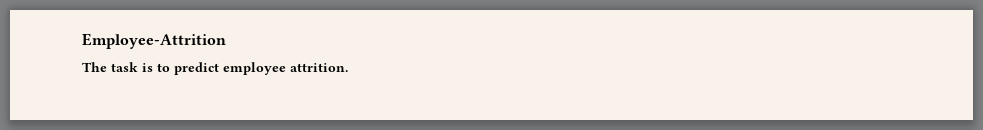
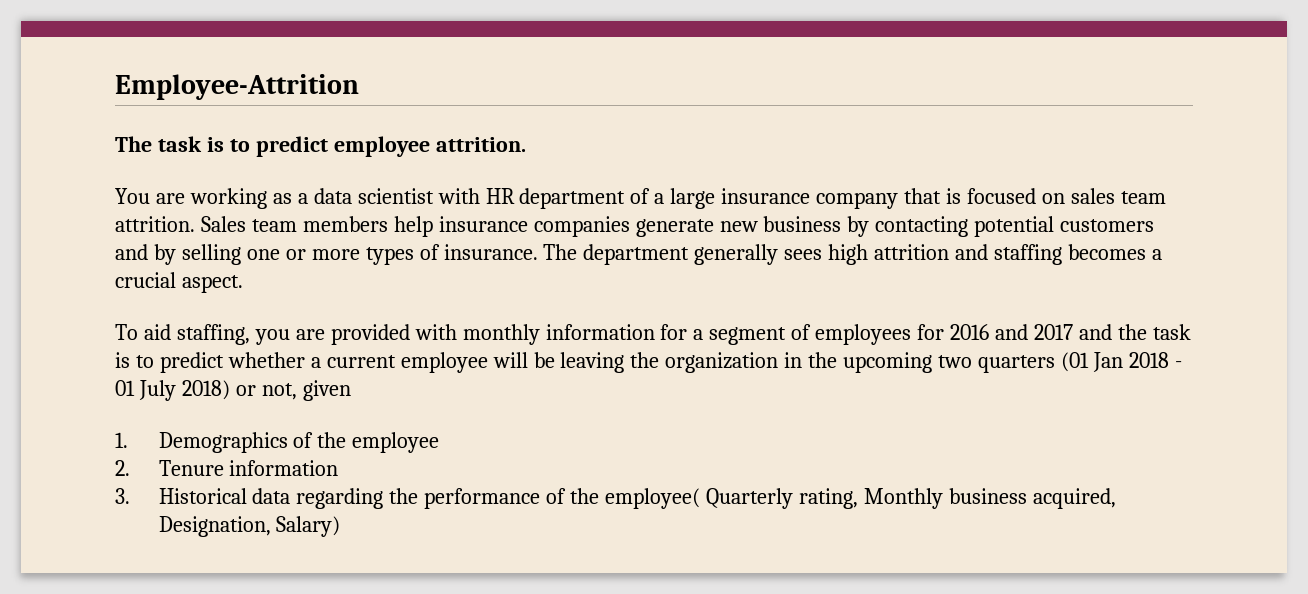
+ You are working as a data scientist with HR department of a large insurance company that is focused on sales team attrition. Sales team members help insurance companies generate new business by contacting potential customers and by selling one or more types of insurance. The department generally sees high attrition and staffing becomes a crucial aspect.
+ To aid staffing, you are provided with monthly information for a segment of employees for 2016 and 2017 and the task is to predict whether a current employee will be leaving the organization in the upcoming two quarters (01 Jan 2018 - 01 July 2018) or not, given
+ 1. Demographics of the employee
+ 2. Tenure information
+ 3. Historical data regarding the performance of the employee( Quarterly rating, Monthly business acquired, Designation, Salary)

